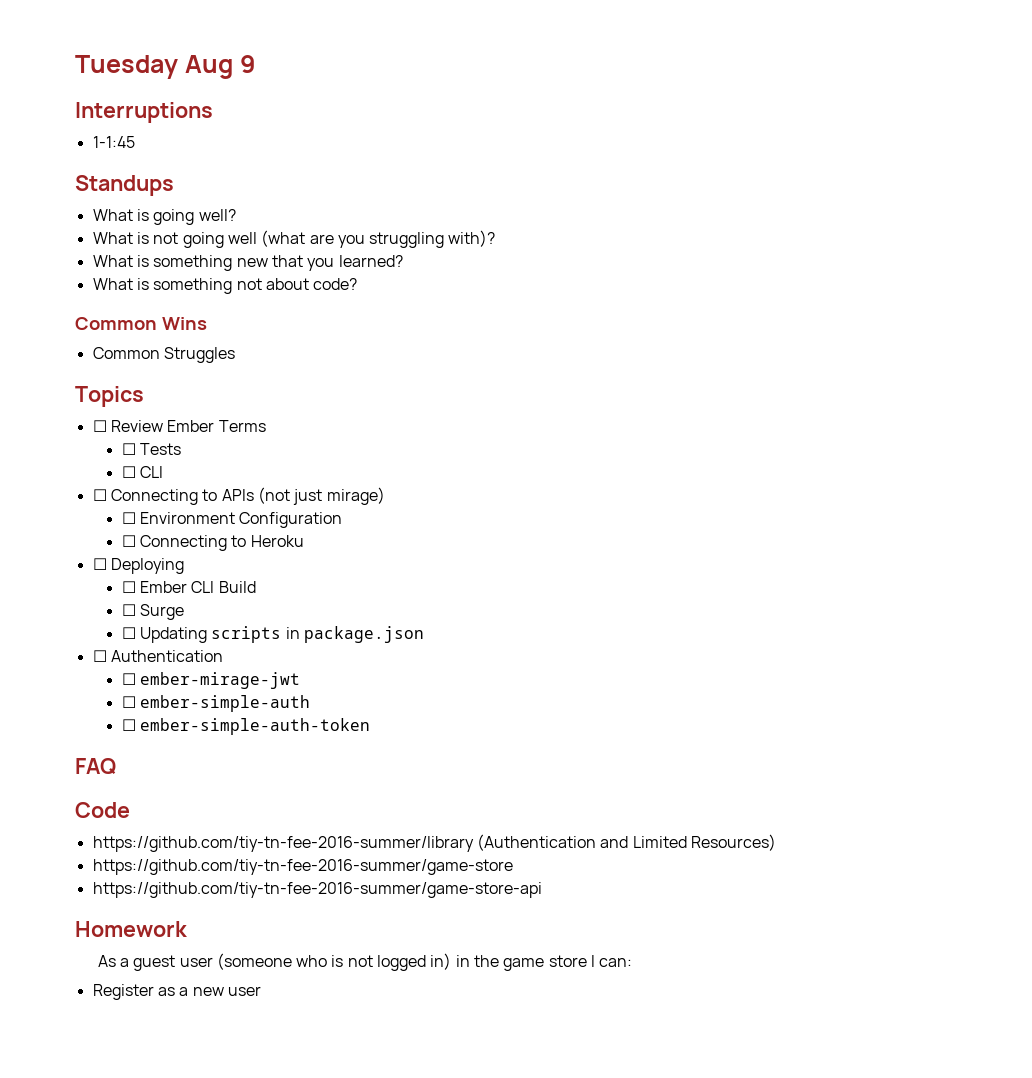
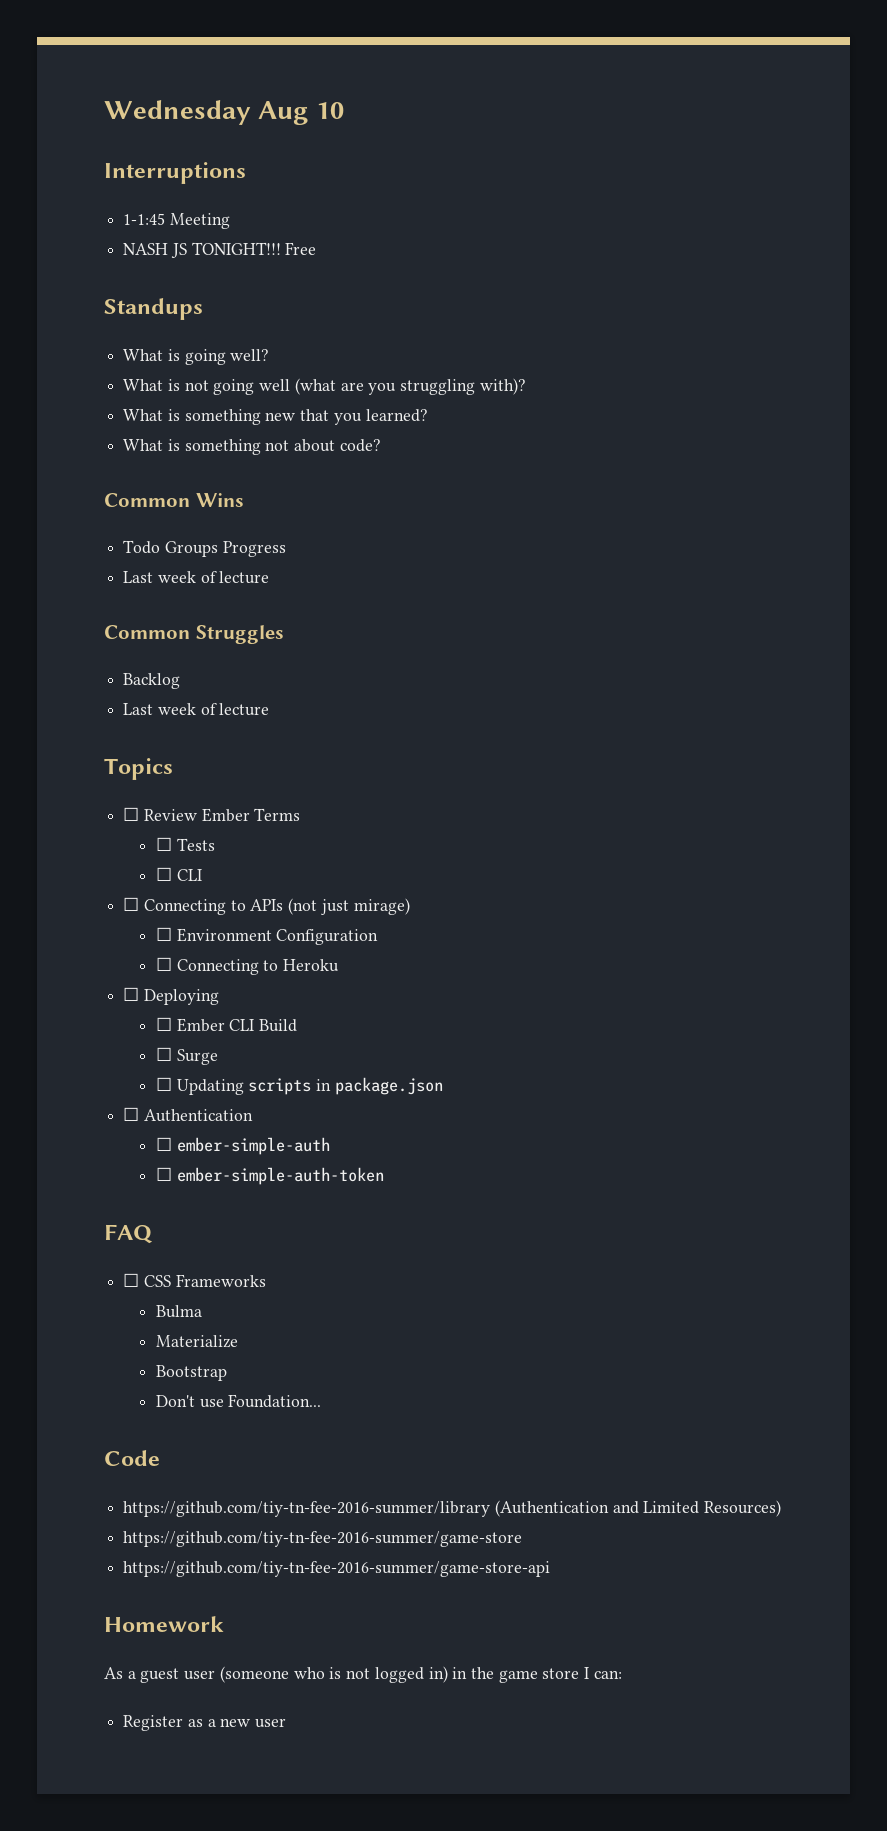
- Tuesday Aug 9
+ Wednesday Aug 10
- 1-1:45
+ 1-1:45 Meeting
+ NASH JS TONIGHT!!! Free
+ Todo Groups Progress
+ Last week of lecture
  Common Struggles
+ Backlog
+ Last week of lecture
- ☐ ember-mirage-jwt
+ ☐ CSS Frameworks
+ Bulma
+ Materialize
+ Bootstrap
+ Don't use Foundation...

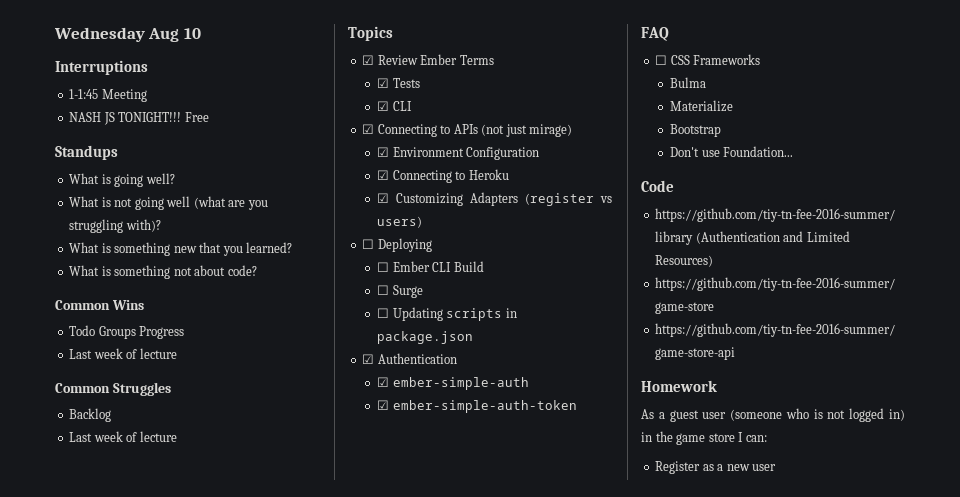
- ☐ Review Ember Terms
+ ☑ Review Ember Terms
- ☐ Tests
+ ☑ Tests
- ☐ CLI
+ ☑ CLI
- ☐ Connecting to APIs (not just mirage)
+ ☑ Connecting to APIs (not just mirage)
- ☐ Environment Configuration
+ ☑ Environment Configuration
- ☐ Connecting to Heroku
+ ☑ Connecting to Heroku
+ ☑ Customizing Adapters (register vs users)
- ☐ Authentication
+ ☑ Authentication
- ☐ ember-simple-auth
+ ☑ ember-simple-auth
- ☐ ember-simple-auth-token
+ ☑ ember-simple-auth-token

